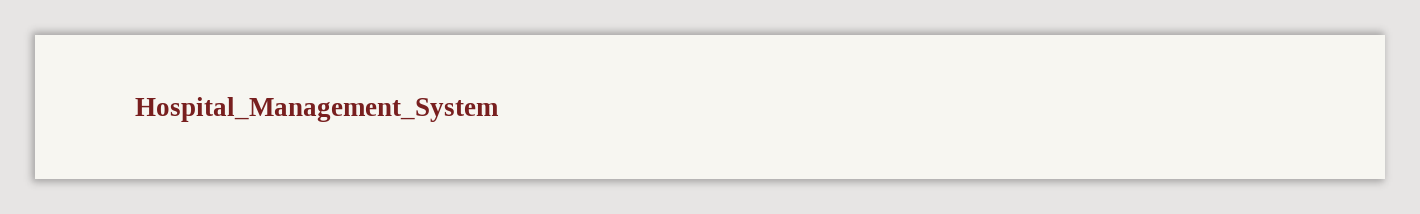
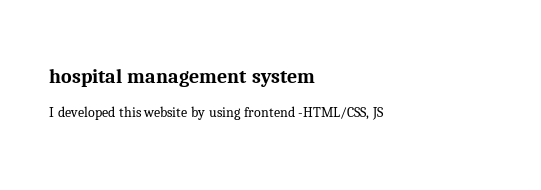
- Hospital_Management_System
+ hospital management system
+ I developed this website by using frontend -HTML/CSS, JS

